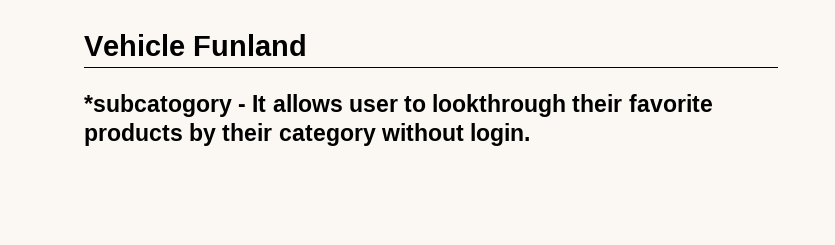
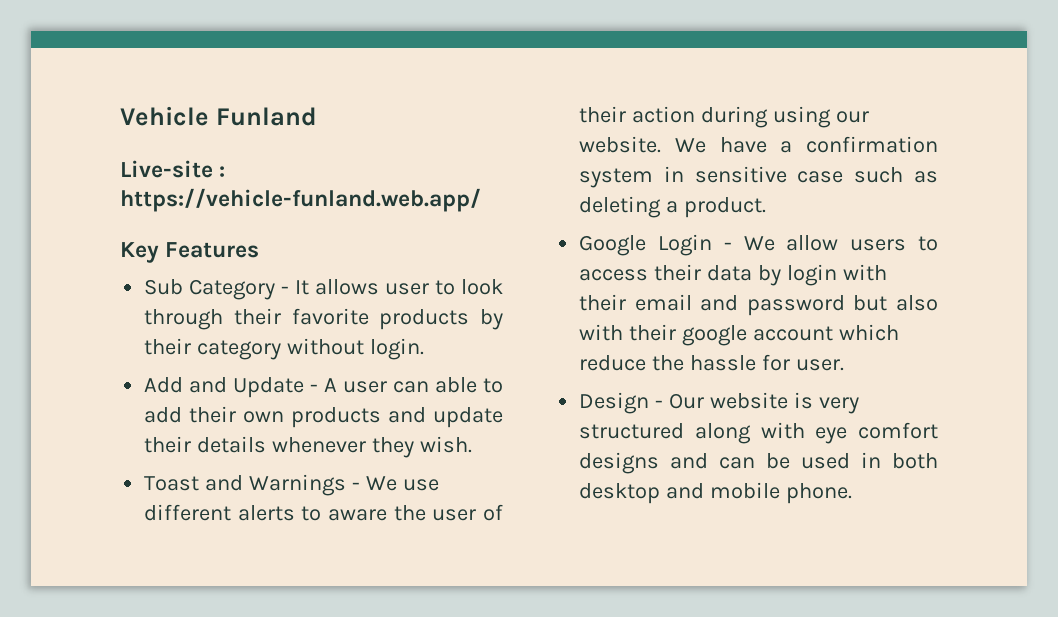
- *subcatogory - It allows user to lookthrough their favorite products by their category without login.
+ Live-site : https://vehicle-funland.web.app/
+ Key Features
+ Sub Category - It allows user to look through their favorite products by their category without login.
+ Add and Update - A user can able to add their own products and update their details whenever they wish.
+ Toast and Warnings - We use different alerts to aware the user of their action during using our website. We have a confirmation system in sensitive case such as deleting a product.
+ Google Login - We allow users to access their data by login with their email and password but also with their google account which reduce the hassle for user.
+ Design - Our website is very structured along with eye comfort designs and can be used in both desktop and mobile phone.

